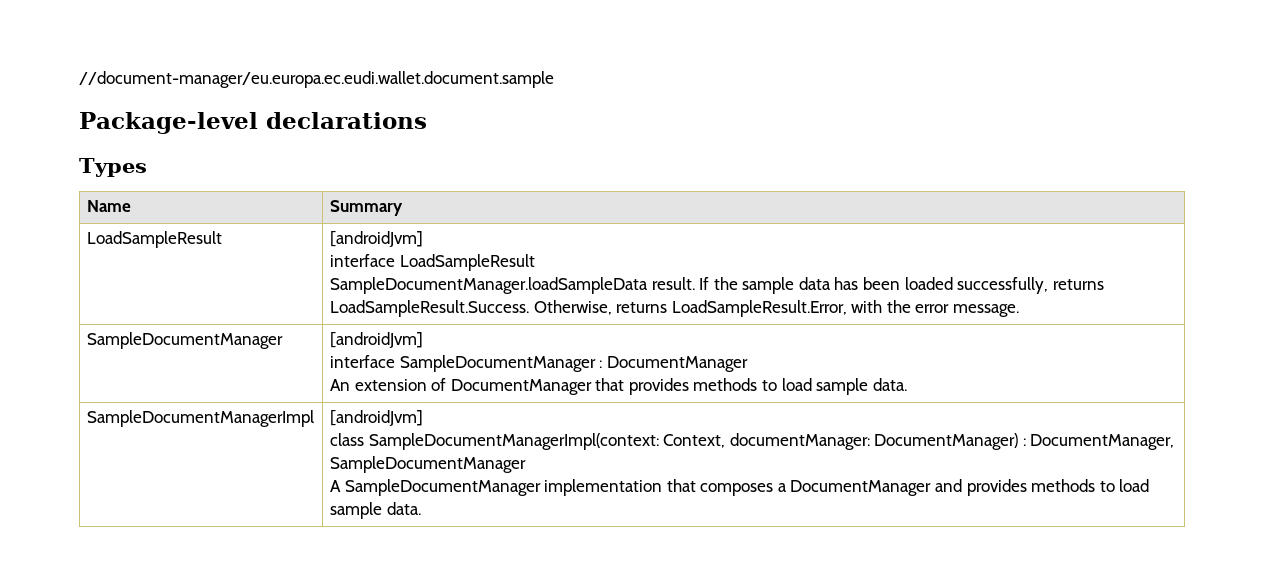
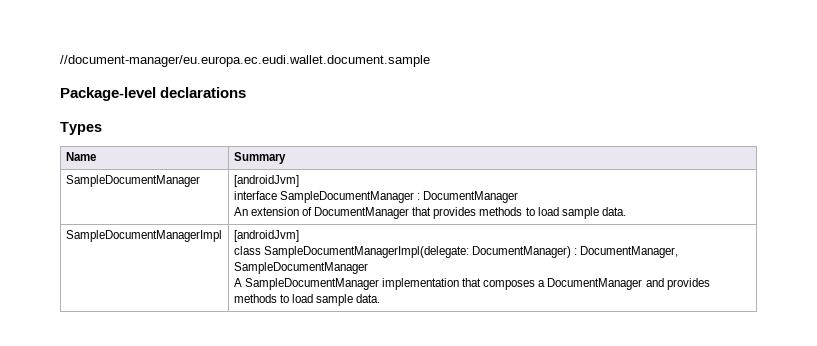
- LoadSampleResult | [androidJvm]
- interface LoadSampleResult
- SampleDocumentManager.loadSampleData result. If the sample data has been loaded successfully, returns LoadSampleResult.Success. Otherwise, returns LoadSampleResult.Error, with the error message.
  SampleDocumentManagerImpl | [androidJvm]
- class SampleDocumentManagerImpl(context: Context, documentManager: DocumentManager) : DocumentManager, SampleDocumentManager
+ class SampleDocumentManagerImpl(delegate: DocumentManager) : DocumentManager, SampleDocumentManager

